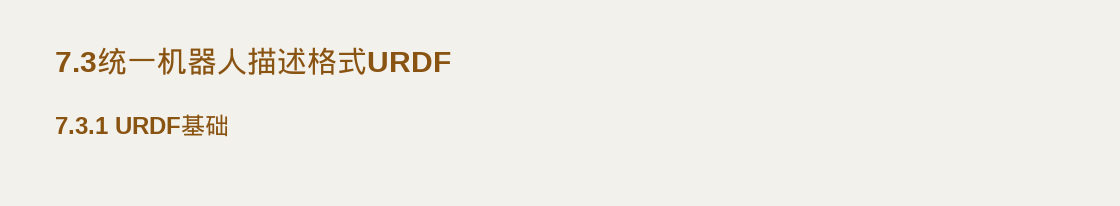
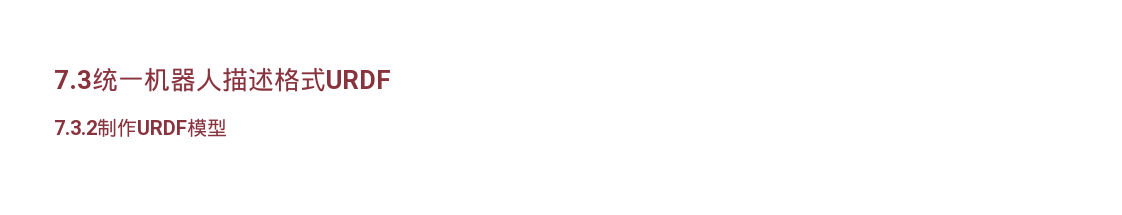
- 7.3.1 URDF基础
+ 7.3.2制作URDF模型

